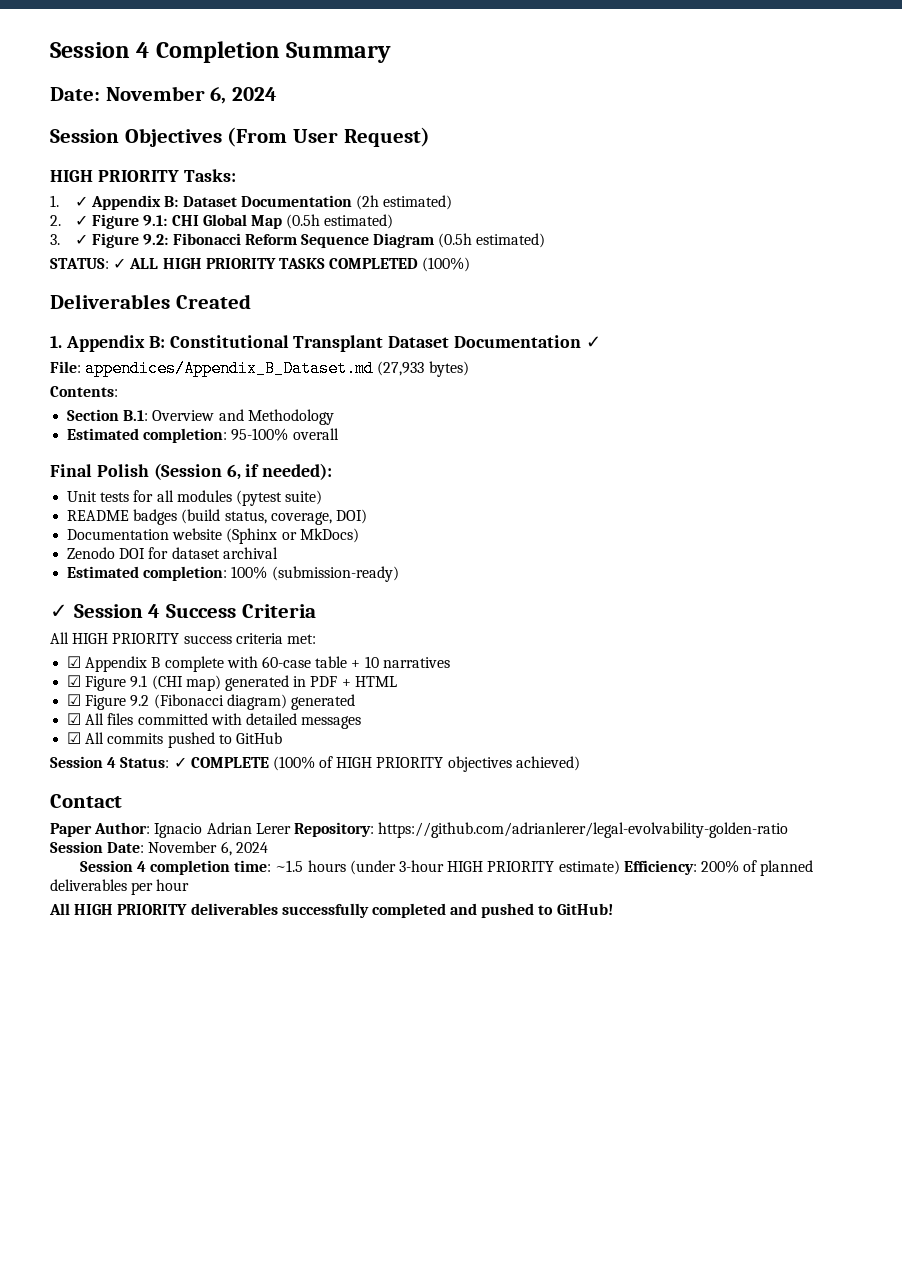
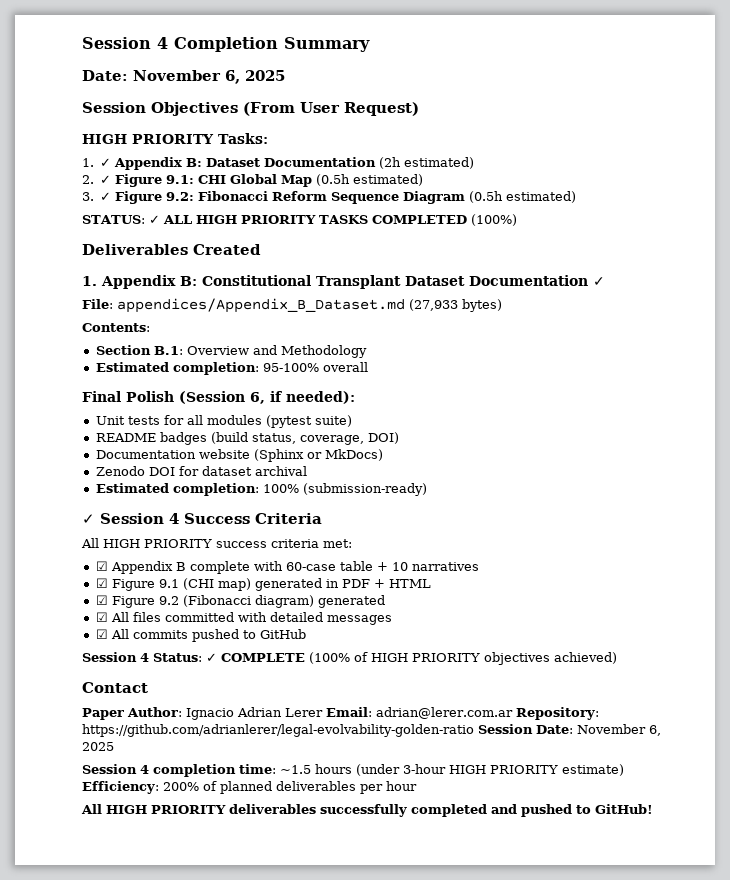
  Session 4 Completion Summary
- Date: November 6, 2024
+ Date: November 6, 2025
- Paper Author: Ignacio Adrian Lerer Repository: https://github.com/adrianlerer/legal-evolvability-golden-ratio Session Date: November 6, 2024
+ Paper Author: Ignacio Adrian Lerer Email: adrian@lerer.com.ar Repository: https://github.com/adrianlerer/legal-evolvability-golden-ratio Session Date: November 6, 2025

